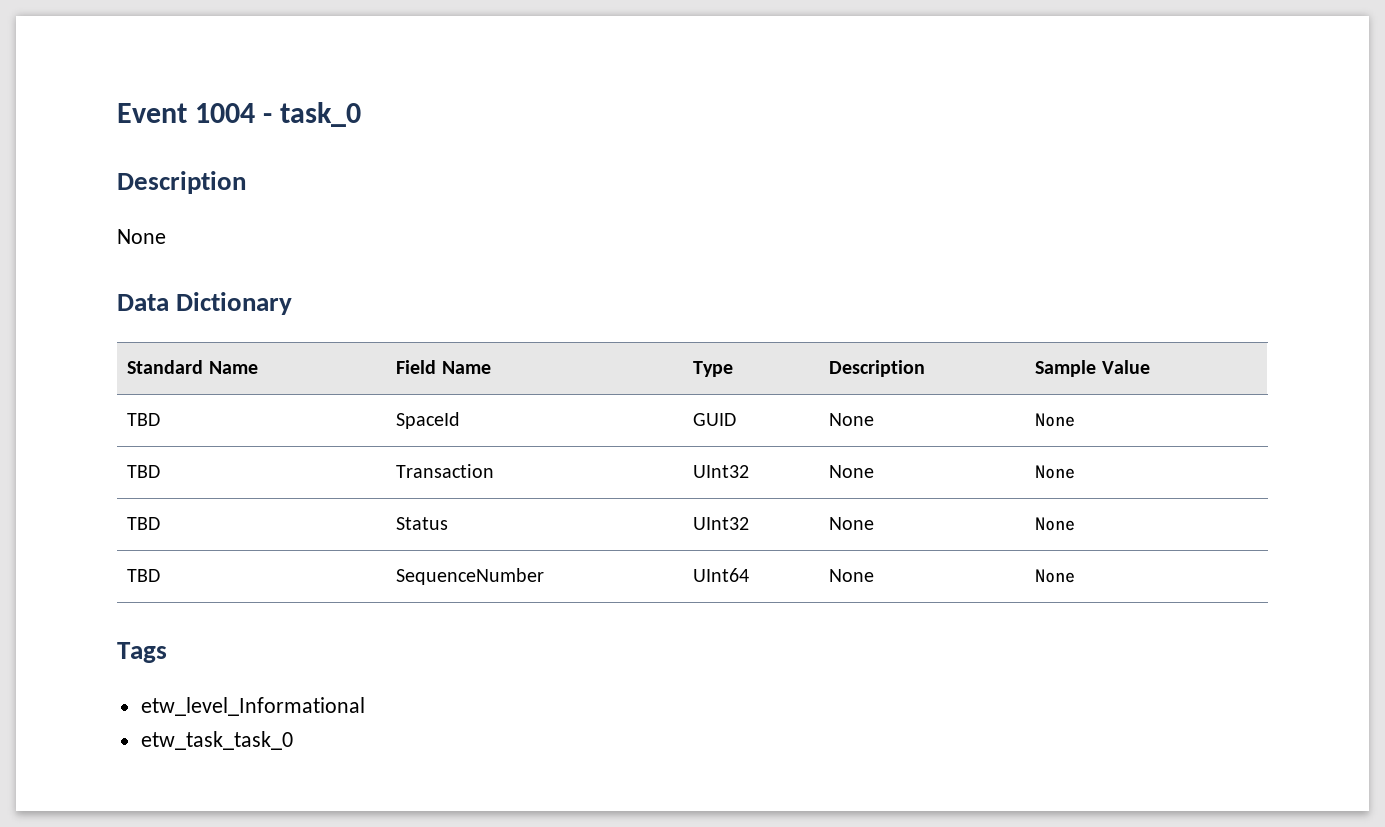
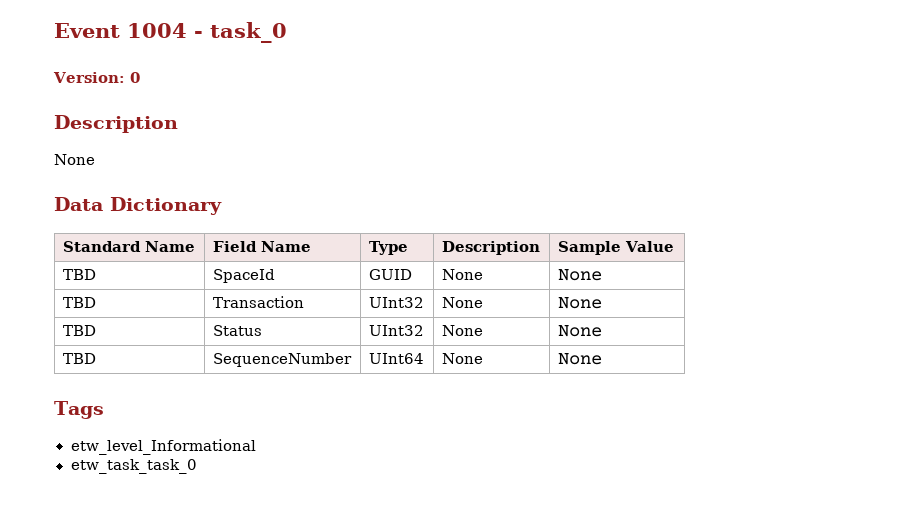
+ Version: 0

